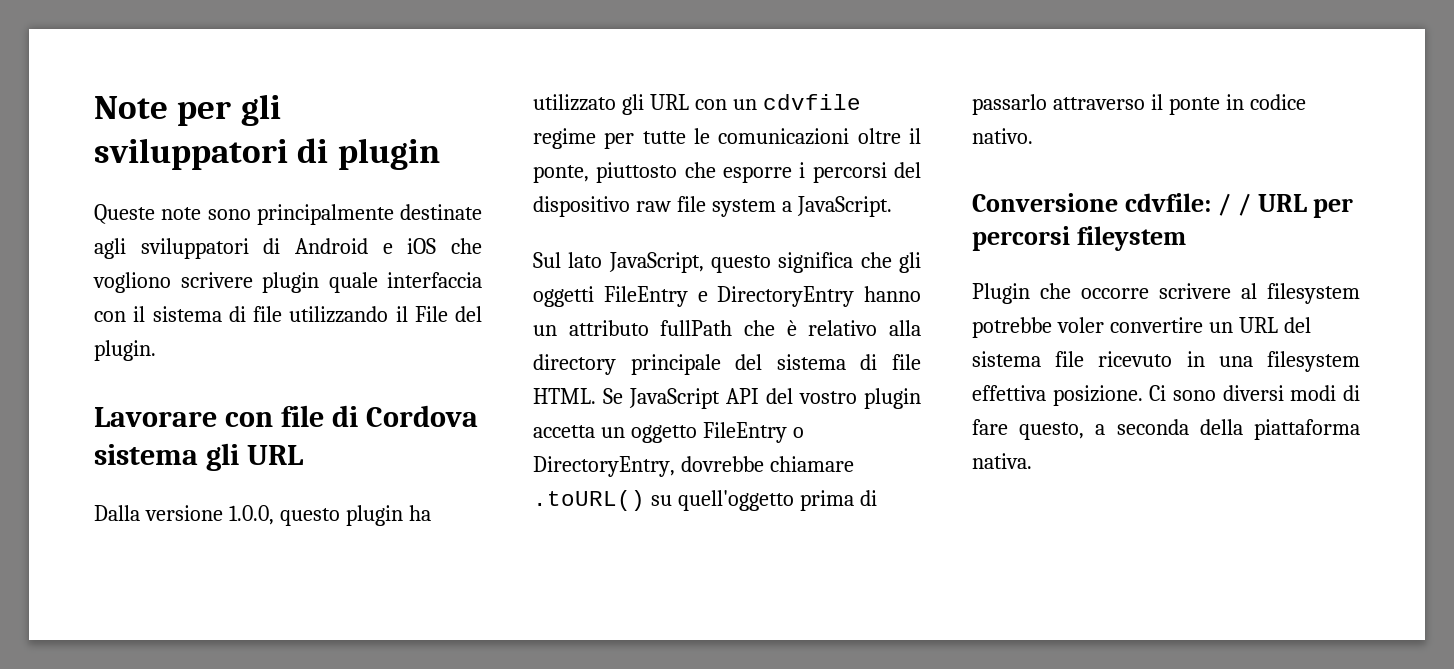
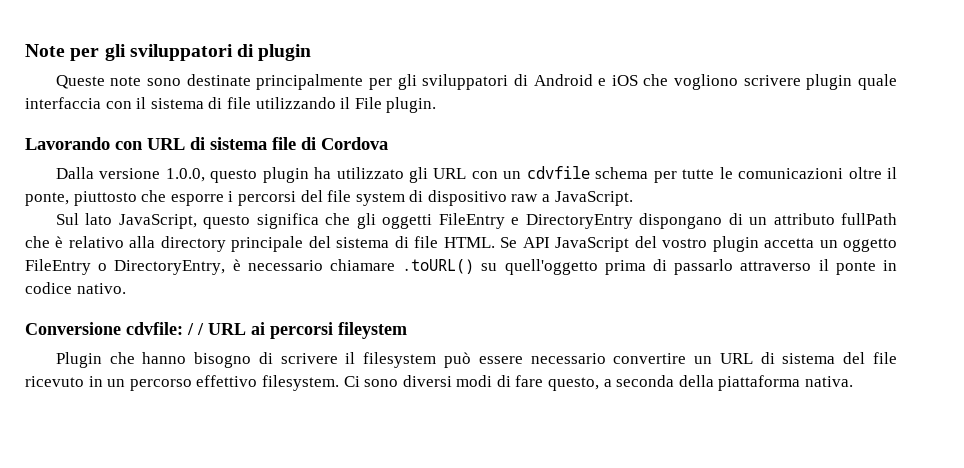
- Queste note sono principalmente destinate agli sviluppatori di Android e iOS che vogliono scrivere plugin quale interfaccia con il sistema di file utilizzando il File del plugin.
+ Queste note sono destinate principalmente per gli sviluppatori di Android e iOS che vogliono scrivere plugin quale interfaccia con il sistema di file utilizzando il File plugin.
- Lavorare con file di Cordova sistema gli URL
+ Lavorando con URL di sistema file di Cordova
- Dalla versione 1.0.0, questo plugin ha utilizzato gli URL con un cdvfile regime per tutte le comunicazioni oltre il ponte, piuttosto che esporre i percorsi del dispositivo raw file system a JavaScript.
+ Dalla versione 1.0.0, questo plugin ha utilizzato gli URL con un cdvfile schema per tutte le comunicazioni oltre il ponte, piuttosto che esporre i percorsi del file system di dispositivo raw a JavaScript.
- Sul lato JavaScript, questo significa che gli oggetti FileEntry e DirectoryEntry hanno un attributo fullPath che è relativo alla directory principale del sistema di file HTML.
+ Sul lato JavaScript, questo significa che gli oggetti FileEntry e DirectoryEntry dispongano di un attributo fullPath che è relativo alla directory principale del sistema di file HTML.
- Se JavaScript API del vostro plugin accetta un oggetto FileEntry o DirectoryEntry, dovrebbe chiamare .toURL() su quell'oggetto prima di passarlo attraverso il ponte in codice nativo.
+ Se API JavaScript del vostro plugin accetta un oggetto FileEntry o DirectoryEntry, è necessario chiamare .toURL() su quell'oggetto prima di passarlo attraverso il ponte in codice nativo.
- Conversione cdvfile: / / URL per percorsi fileystem
+ Conversione cdvfile: / / URL ai percorsi fileystem
- Plugin che occorre scrivere al filesystem potrebbe voler convertire un URL del sistema file ricevuto in una filesystem effettiva posizione.
+ Plugin che hanno bisogno di scrivere il filesystem può essere necessario convertire un URL di sistema del file ricevuto in un percorso effettivo filesystem.

